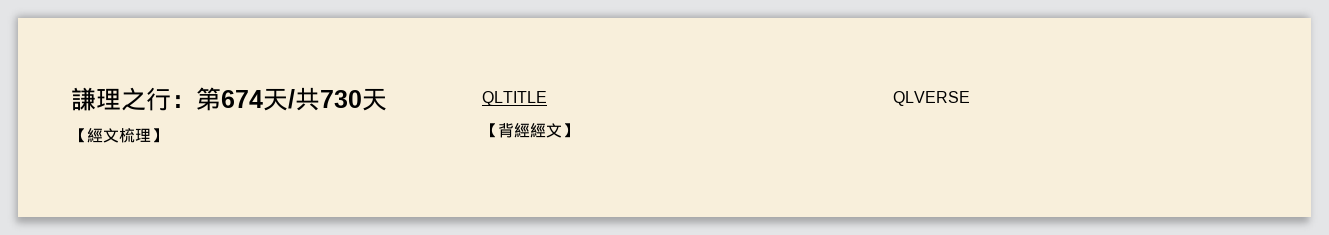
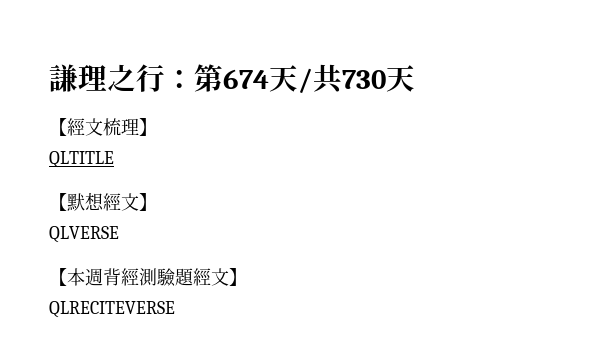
- 【背經經文】
+ 【默想經文】
+ 【本週背經測驗題經文】
+ QLRECITEVERSE

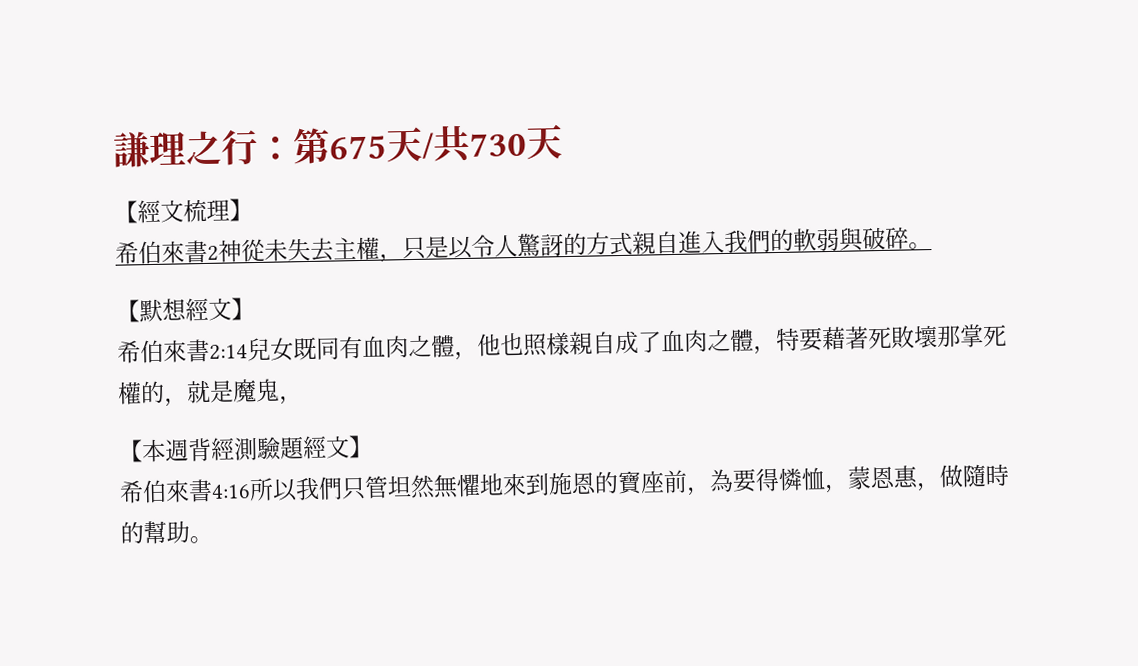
- 謙理之行：第674天/共730天
+ 謙理之行：第675天/共730天
- QLTITLE
+ 希伯來書2神從未失去主權，只是以令人驚訝的方式親自進入我們的軟弱與破碎。
  【默想經文】
- QLVERSE
+ 希伯來書2:14兒女既同有血肉之體，他也照樣親自成了血肉之體，特要藉著死敗壞那掌死權的，就是魔鬼，
- QLRECITEVERSE
+ 希伯來書4:16所以我們只管坦然無懼地來到施恩的寶座前，為要得憐恤，蒙恩惠，做隨時的幫助。

